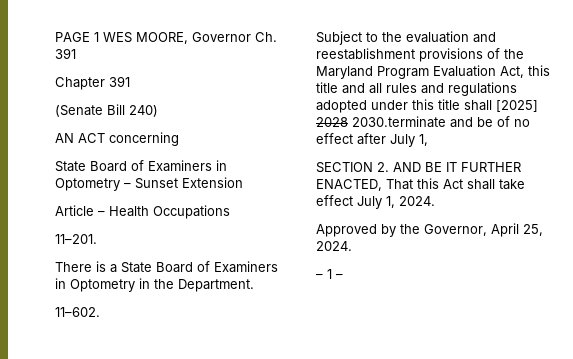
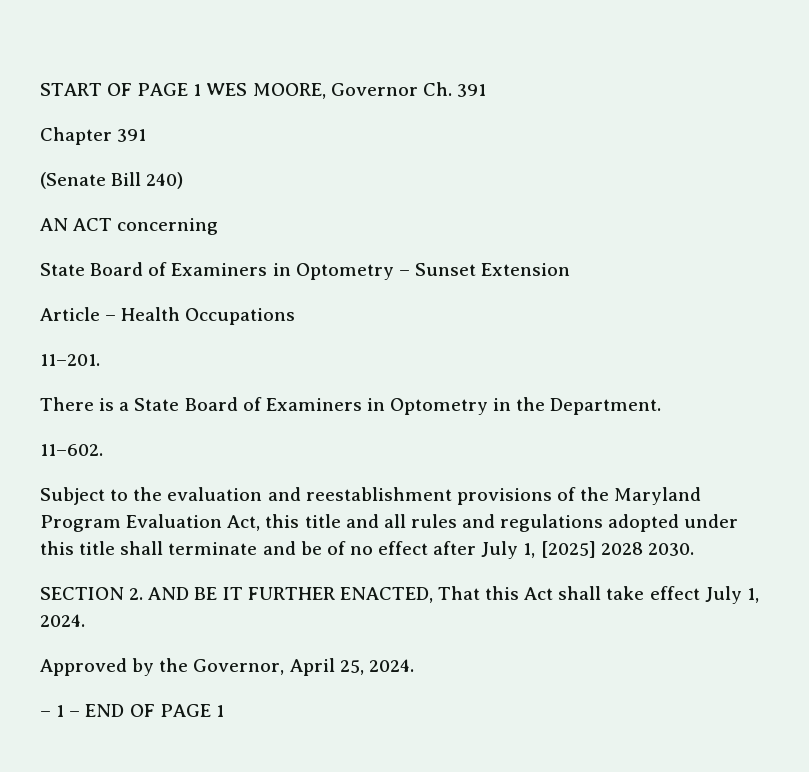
- PAGE 1 WES MOORE, Governor Ch. 391
+ START OF PAGE 1 WES MOORE, Governor Ch. 391
- Subject to the evaluation and reestablishment provisions of the Maryland Program Evaluation Act, this title and all rules and regulations adopted under this title shall [2025] 2028 2030.terminate and be of no effect after July 1,
+ Subject to the evaluation and reestablishment provisions of the Maryland Program Evaluation Act, this title and all rules and regulations adopted under this title shall terminate and be of no effect after July 1, [2025] 2028 2030.
- – 1 –
+ – 1 – END OF PAGE 1

